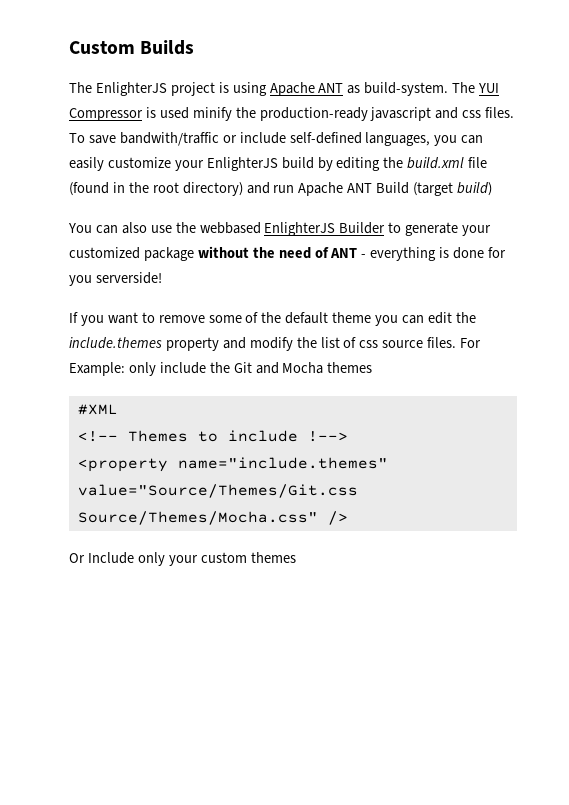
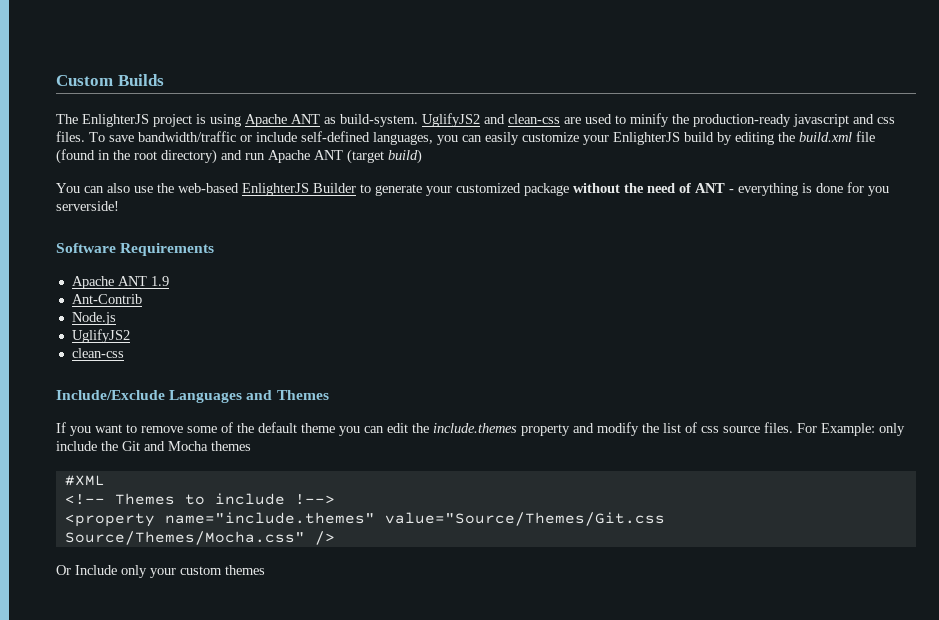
- The YUI Compressor is used minify the production-ready javascript and css files.
+ UglifyJS2 and clean-css are used to minify the production-ready javascript and css files.
- To save bandwith/traffic or include self-defined languages, you can easily customize your EnlighterJS build by editing the build.xml file (found in the root directory) and run Apache ANT Build (target build)
+ To save bandwidth/traffic or include self-defined languages, you can easily customize your EnlighterJS build by editing the build.xml file (found in the root directory) and run Apache ANT (target build)
- You can also use the webbased EnlighterJS Builder to generate your customized package without the need of ANT - everything is done for you serverside!
+ You can also use the web-based EnlighterJS Builder to generate your customized package without the need of ANT - everything is done for you serverside!
+ Software Requirements
+ Apache ANT 1.9
+ Ant-Contrib
+ Node.js
+ UglifyJS2
+ clean-css
+ Include/Exclude Languages and Themes

